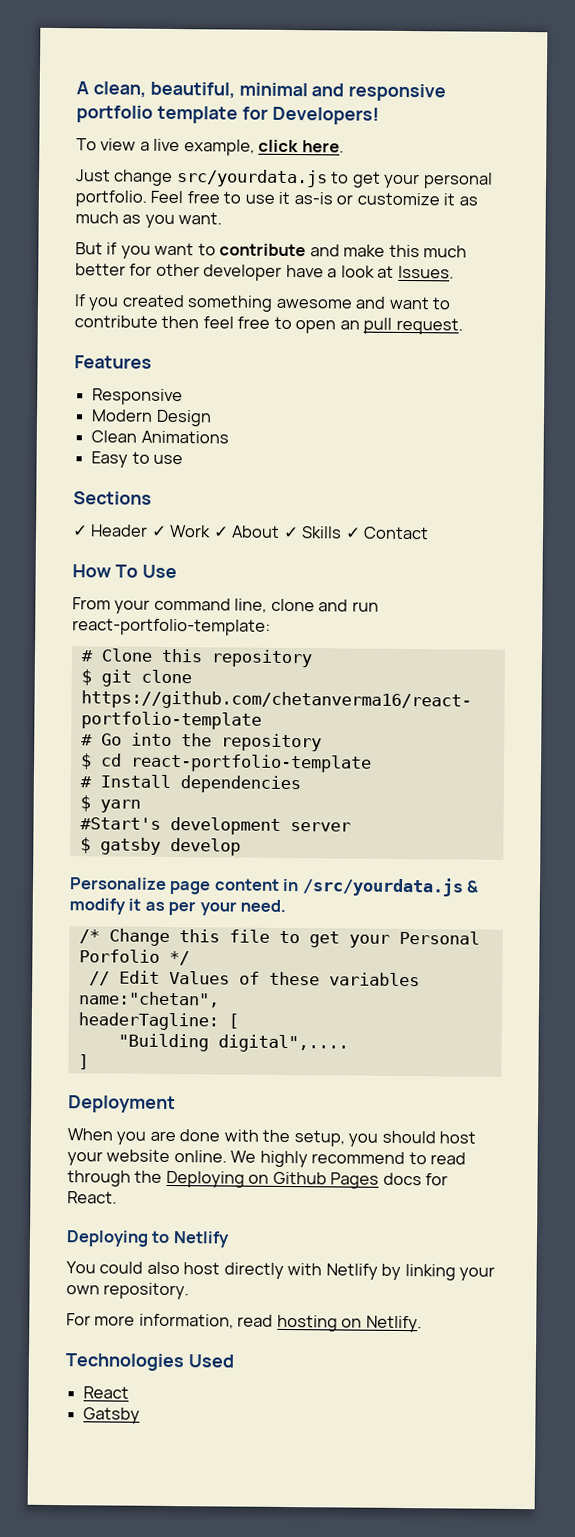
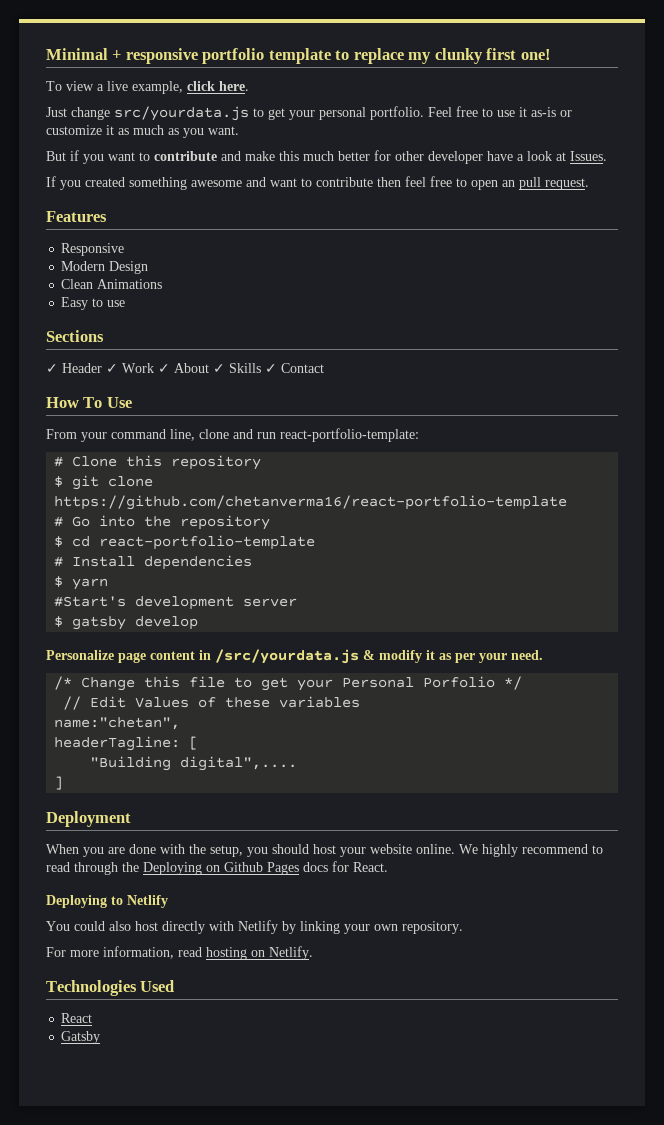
- A clean, beautiful, minimal and responsive portfolio template for Developers!
+ Minimal + responsive portfolio template to replace my clunky first one!

